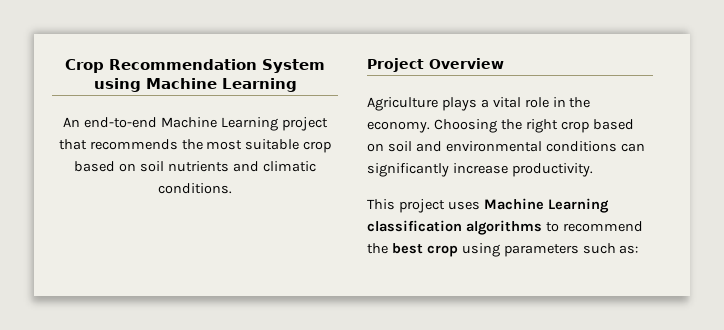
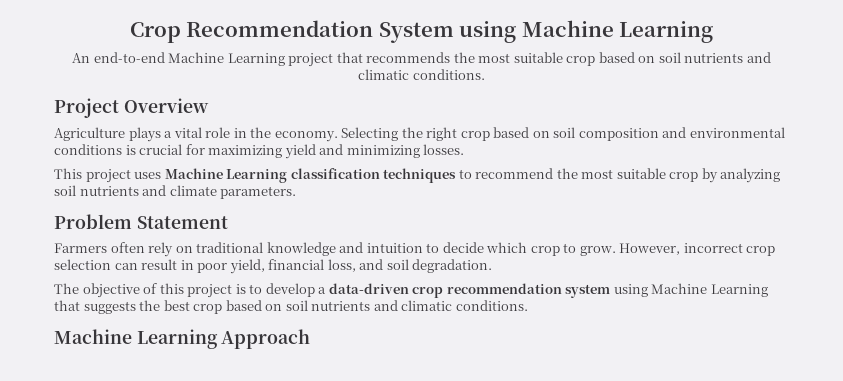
- Choosing the right crop based on soil and environmental conditions can significantly increase productivity.
+ Selecting the right crop based on soil composition and environmental conditions is crucial for maximizing yield and minimizing losses.
- This project uses Machine Learning classification algorithms to recommend the best crop using parameters such as:
+ This project uses Machine Learning classification techniques to recommend the most suitable crop by analyzing soil nutrients and climate parameters.
+ Problem Statement
+ Farmers often rely on traditional knowledge and intuition to decide which crop to grow. However, incorrect crop selection can result in poor yield, financial loss, and soil degradation.
+ The objective of this project is to develop a data-driven crop recommendation system using Machine Learning that suggests the best crop based on soil nutrients and climatic conditions.
+ Machine Learning Approach

